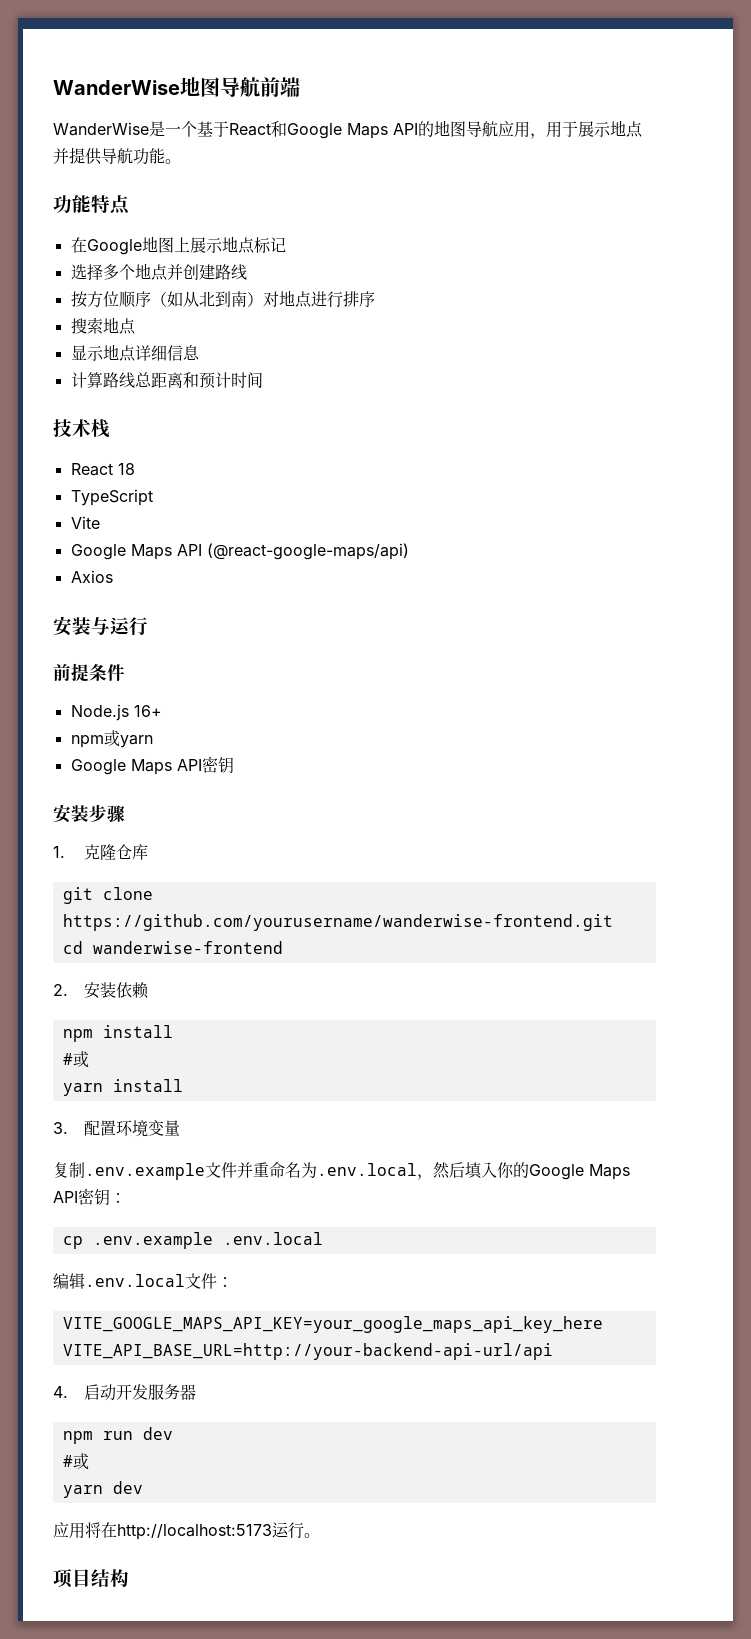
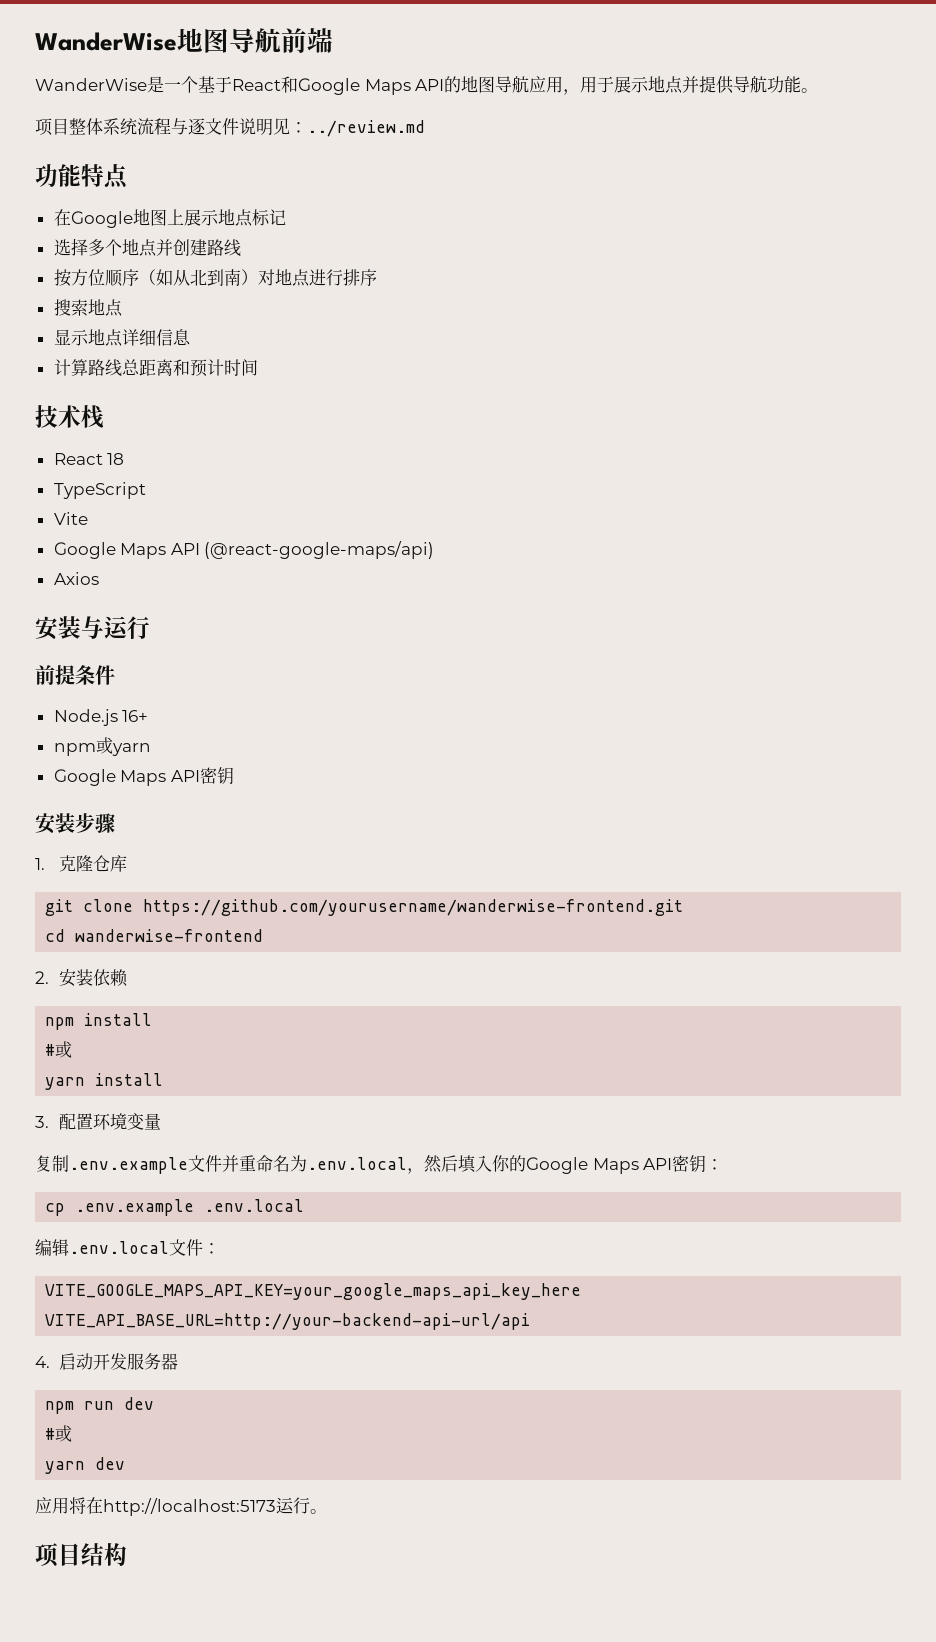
+ 项目整体系统流程与逐文件说明见：../review.md

